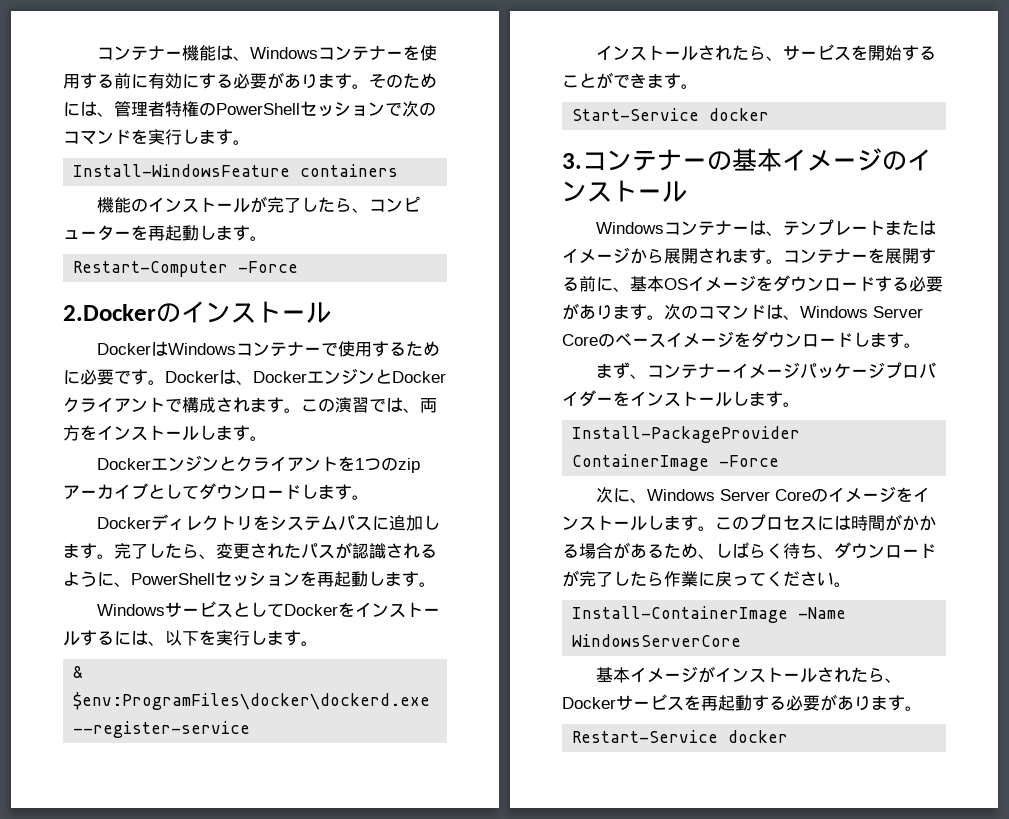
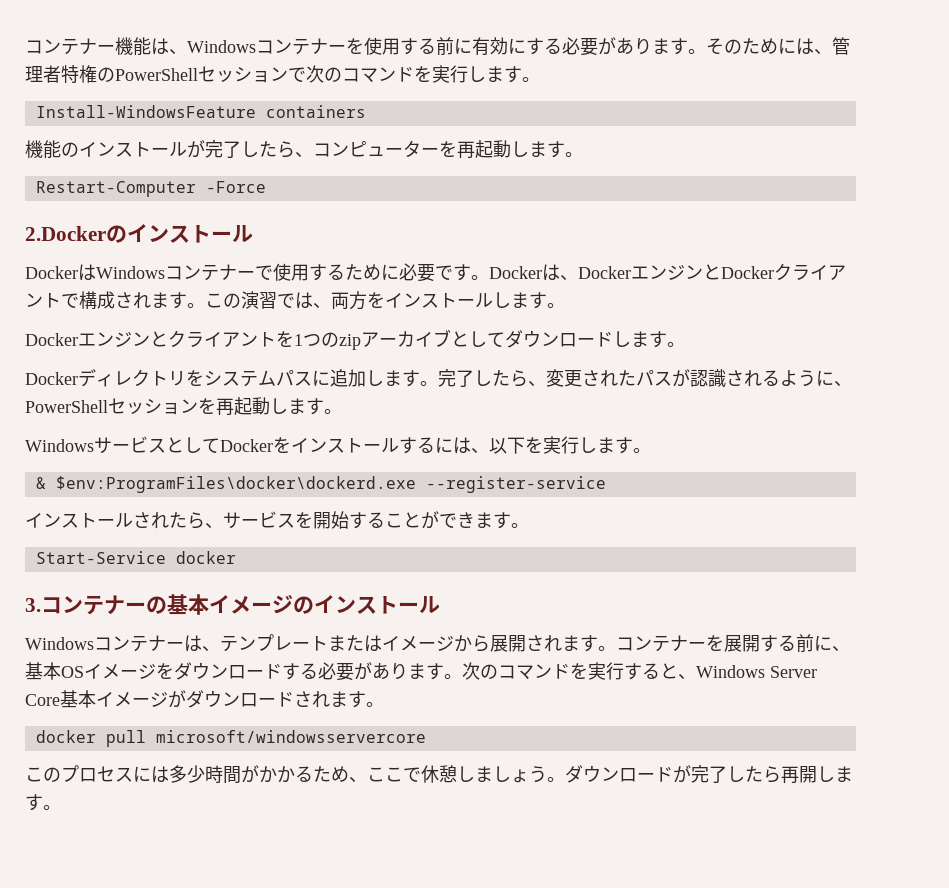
- 次のコマンドは、Windows Server Coreのベースイメージをダウンロードします。
- まず、コンテナーイメージパッケージプロバイダーをインストールします。
- Install-PackageProvider ContainerImage -Force
- 次に、Windows Server Coreのイメージをインストールします。このプロセスには時間がかかる場合があるため、しばらく待ち、ダウンロードが完了したら作業に戻ってください。
- Install-ContainerImage -Name WindowsServerCore
- 基本イメージがインストールされたら、Dockerサービスを再起動する必要があります。
- Restart-Service docker
+ 次のコマンドを実行すると、Windows Server Core基本イメージがダウンロードされます。
+ docker pull microsoft/windowsservercore
+ このプロセスには多少時間がかかるため、ここで休憩しましょう。ダウンロードが完了したら再開します。

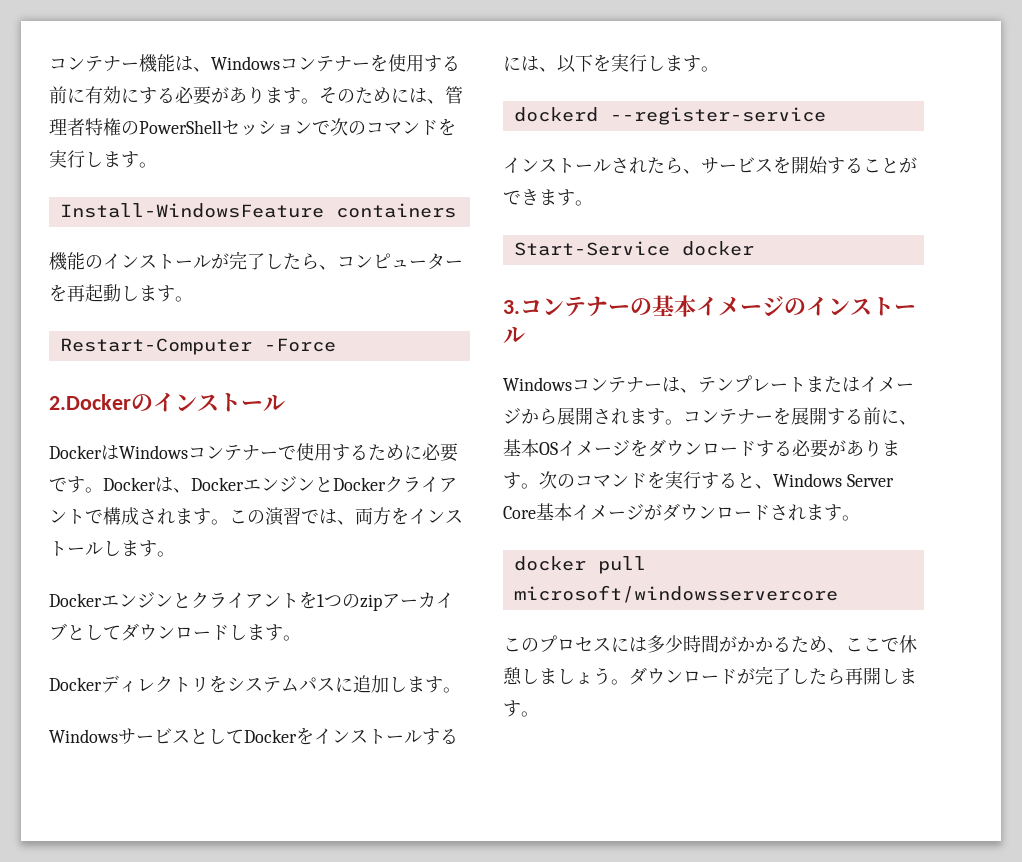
- 完了したら、変更されたパスが認識されるように、PowerShellセッションを再起動します。
- & $env:ProgramFiles\docker\dockerd.exe --register-service
+ dockerd --register-service

